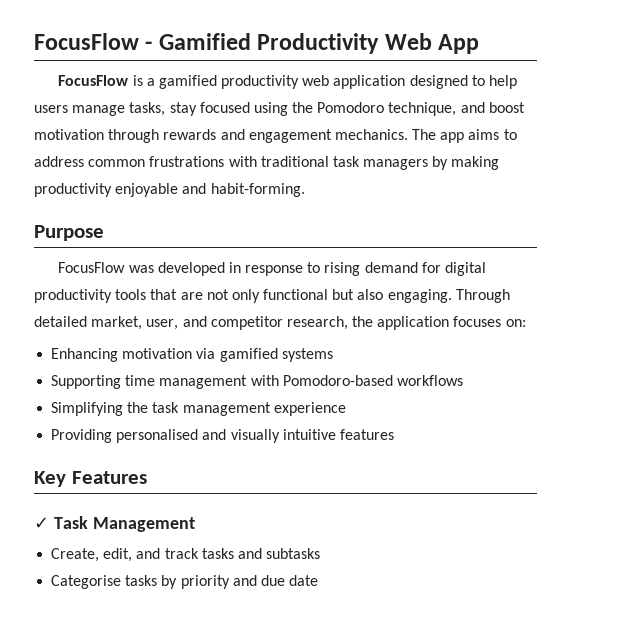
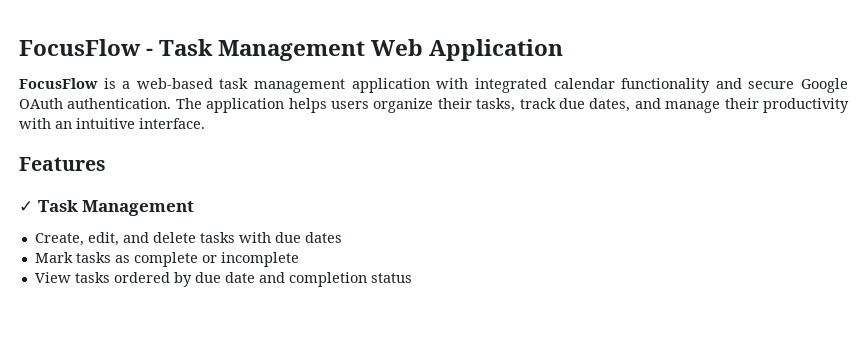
- FocusFlow - Gamified Productivity Web App
+ FocusFlow - Task Management Web Application
- FocusFlow is a gamified productivity web application designed to help users manage tasks, stay focused using the Pomodoro technique, and boost motivation through rewards and engagement mechanics. The app aims to address common frustrations with traditional task managers by making productivity enjoyable and habit-forming.
- Purpose
- FocusFlow was developed in response to rising demand for digital productivity tools that are not only functional but also engaging. Through detailed market, user, and competitor research, the application focuses on:
- Enhancing motivation via gamified systems
- Supporting time management with Pomodoro-based workflows
- Simplifying the task management experience
- Providing personalised and visually intuitive features
- Key Features
+ FocusFlow is a web-based task management application with integrated calendar functionality and secure Google OAuth authentication. The application helps users organize their tasks, track due dates, and manage their productivity with an intuitive interface.
+ Features
- Create, edit, and track tasks and subtasks
- Categorise tasks by priority and due date
+ Create, edit, and delete tasks with due dates
+ Mark tasks as complete or incomplete
+ View tasks ordered by due date and completion status

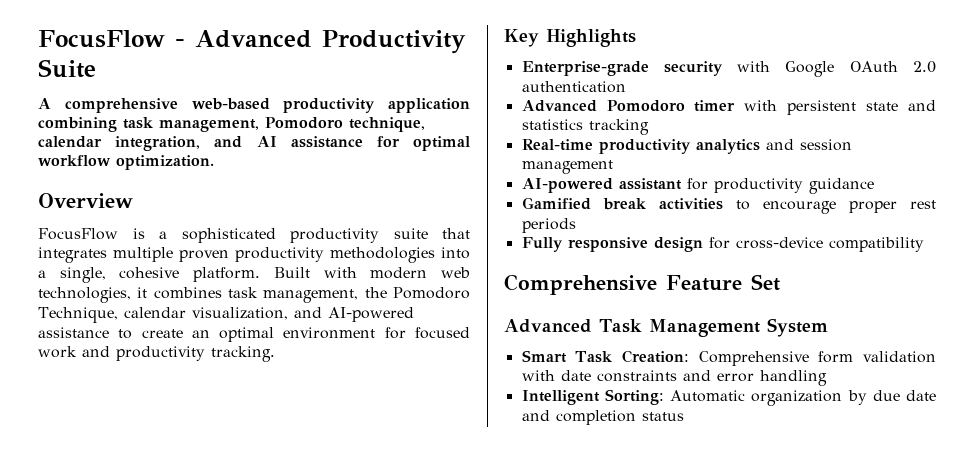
- FocusFlow - Task Management Web Application
- FocusFlow is a web-based task management application with integrated calendar functionality and secure Google OAuth authentication. The application helps users organize their tasks, track due dates, and manage their productivity with an intuitive interface.
- Features
- ✓ Task Management
- Create, edit, and delete tasks with due dates
- Mark tasks as complete or incomplete
- View tasks ordered by due date and completion status
+ FocusFlow - Advanced Productivity Suite
+ A comprehensive web-based productivity application combining task management, Pomodoro technique, calendar integration, and AI assistance for optimal workflow optimization.
+ Overview
+ FocusFlow is a sophisticated productivity suite that integrates multiple proven productivity methodologies into a single, cohesive platform. Built with modern web technologies, it combines task management, the Pomodoro Technique, calendar visualization, and AI-powered assistance to create an optimal environment for focused work and productivity tracking.
+ Key Highlights
+ Enterprise-grade security with Google OAuth 2.0 authentication
+ Advanced Pomodoro timer with persistent state and statistics tracking
+ Real-time productivity analytics and session management
+ AI-powered assistant for productivity guidance
+ Gamified break activities to encourage proper rest periods
+ Fully responsive design for cross-device compatibility
+ Comprehensive Feature Set
+ Advanced Task Management System
+ Smart Task Creation: Comprehensive form validation with date constraints and error handling
+ Intelligent Sorting: Automatic organization by due date and completion status

